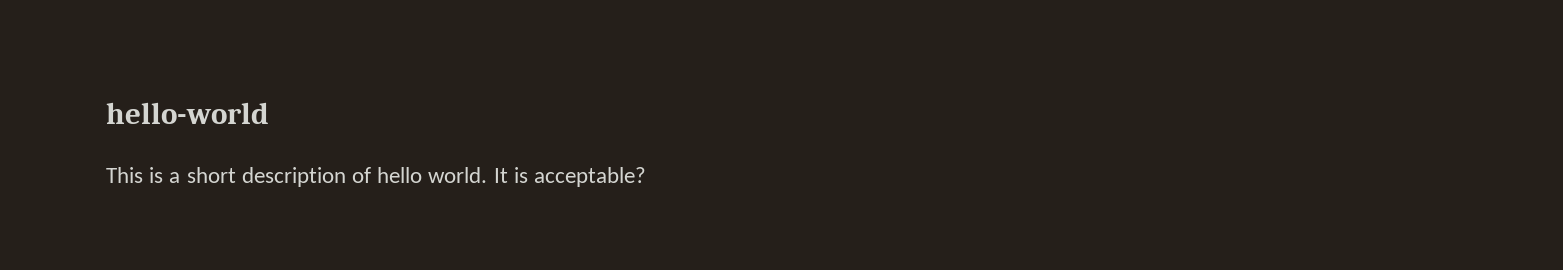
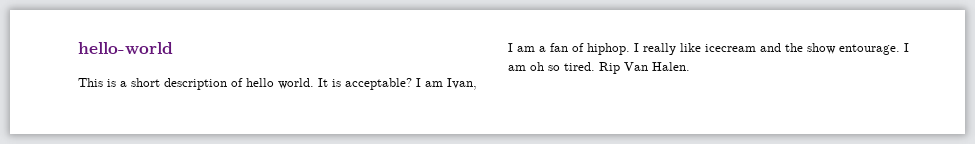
+ I am Ivan, I am a fan of hiphop. I really like icecream and the show entourage. I am oh so tired. Rip Van Halen.

